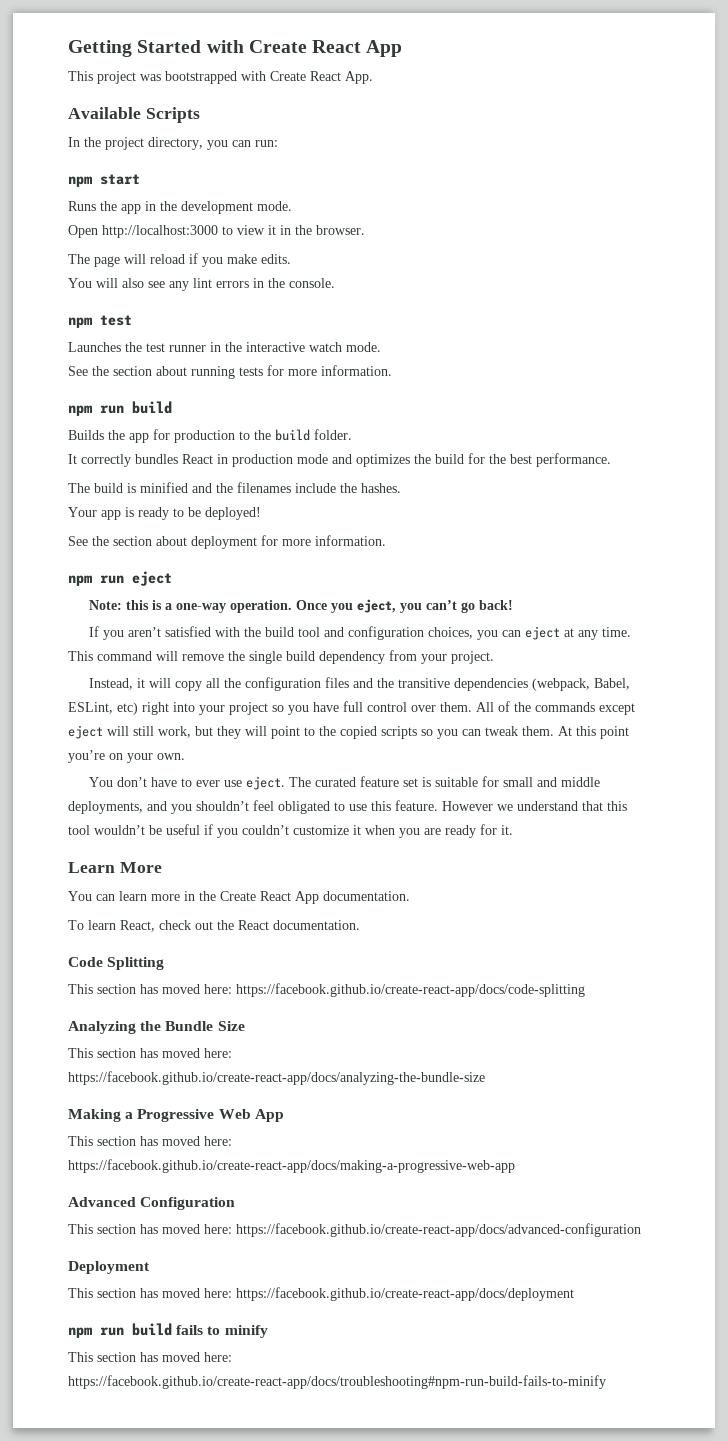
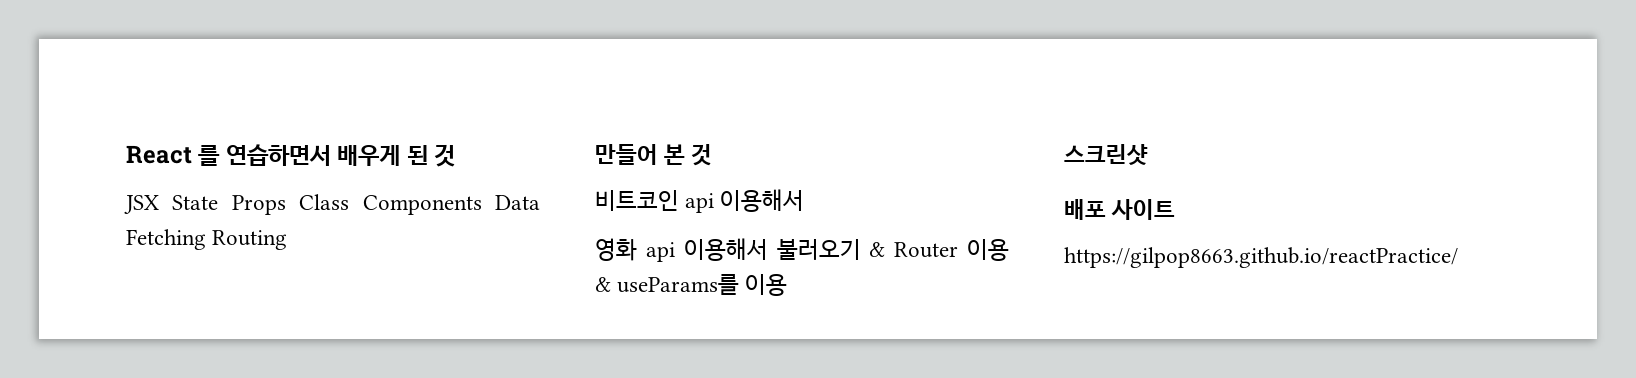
- Getting Started with Create React App
- This project was bootstrapped with Create React App.
- Available Scripts
- In the project directory, you can run:
- npm start
- Runs the app in the development mode.
- Open http://localhost:3000 to view it in the browser.
- The page will reload if you make edits.
- You will also see any lint errors in the console.
- npm test
- Launches the test runner in the interactive watch mode.
- See the section about running tests for more information.
- npm run build
- Builds the app for production to the build folder.
- It correctly bundles React in production mode and optimizes the build for the best performance.
- The build is minified and the filenames include the hashes.
- Your app is ready to be deployed!
- See the section about deployment for more information.
- npm run eject
- Note: this is a one-way operation. Once you eject, you can’t go back!
- If you aren’t satisfied with the build tool and configuration choices, you can eject at any time. This command will remove the single build dependency from your project.
- Instead, it will copy all the configuration files and the transitive dependencies (webpack, Babel, ESLint, etc) right into your project so you have full control over them. All of the commands except eject will still work, but they will point to the copied scripts so you can tweak them. At this point you’re on your own.
- You don’t have to ever use eject. The curated feature set is suitable for small and middle deployments, and you shouldn’t feel obligated to use this feature. However we understand that this tool wouldn’t be useful if you couldn’t customize it when you are ready for it.
- Learn More
- You can learn more in the Create React App documentation.
- To learn React, check out the React documentation.
- Code Splitting
- This section has moved here: https://facebook.github.io/create-react-app/docs/code-splitting
- Analyzing the Bundle Size
- This section has moved here: https://facebook.github.io/create-react-app/docs/analyzing-the-bundle-size
- Making a Progressive Web App
- This section has moved here: https://facebook.github.io/create-react-app/docs/making-a-progressive-web-app
- Advanced Configuration
- This section has moved here: https://facebook.github.io/create-react-app/docs/advanced-configuration
- Deployment
- This section has moved here: https://facebook.github.io/create-react-app/docs/deployment
- npm run build fails to minify
- This section has moved here: https://facebook.github.io/create-react-app/docs/troubleshooting#npm-run-build-fails-to-minify
+ React 를 연습하면서 배우게 된 것
+ JSX State Props Class Components Data Fetching Routing
+ 만들어 본 것
+ 비트코인 api 이용해서
+ 영화 api 이용해서 불러오기 & Router 이용 & useParams를 이용
+ 스크린샷
+ 배포 사이트
+ https://gilpop8663.github.io/reactPractice/

